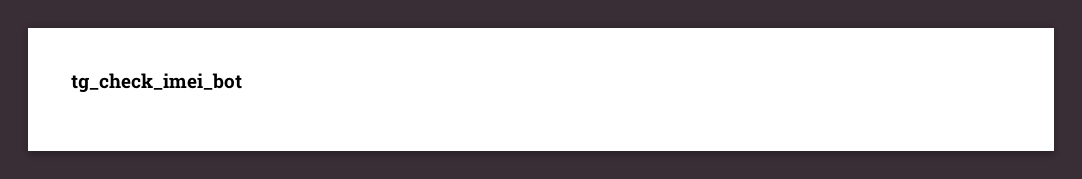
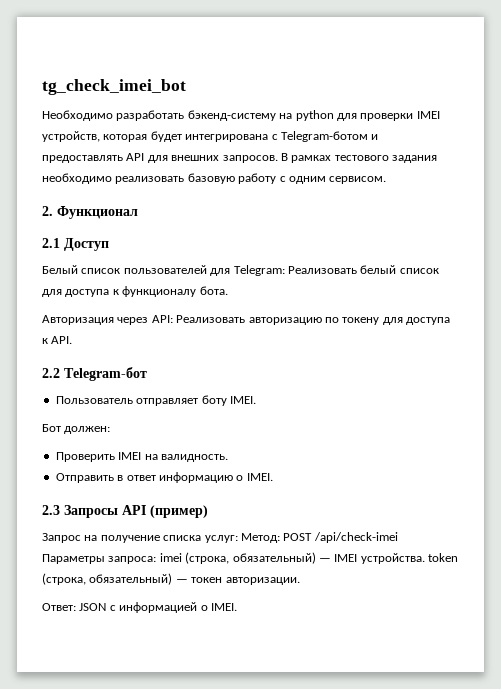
+ Необходимо разработать бэкенд-систему на python для проверки IMEI устройств, которая будет интегрирована с Telegram-ботом и предоставлять API для внешних запросов. В рамках тестового задания необходимо реализовать базовую работу с одним сервисом.
+ 2. Функционал
+ 2.1 Доступ
+ Белый список пользователей для Telegram: Реализовать белый список для доступа к функционалу бота.
+ Авторизация через API: Реализовать авторизацию по токену для доступа к API.
+ 2.2 Telegram-бот
+ Пользователь отправляет боту IMEI.
+ Бот должен:
+ Проверить IMEI на валидность.
+ Отправить в ответ информацию о IMEI.
+ 2.3 Запросы API (пример)
+ Запрос на получение списка услуг: Метод: POST /api/check-imei Параметры запроса: imei (строка, обязательный) — IMEI устройства. token (строка, обязательный) — токен авторизации.
+ Ответ: JSON с информацией о IMEI.

